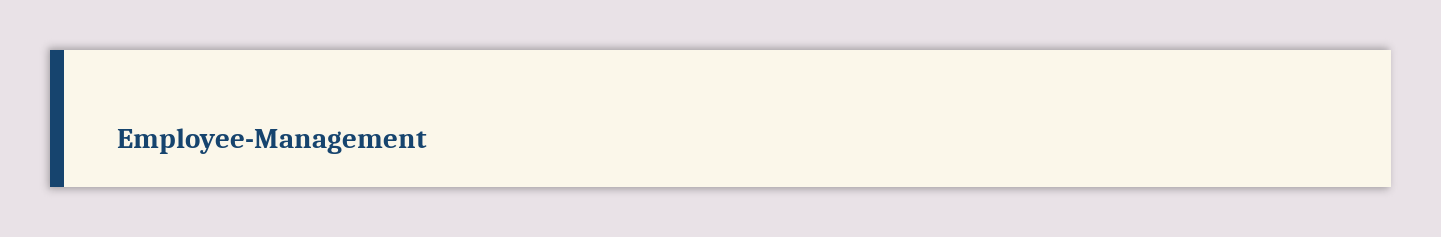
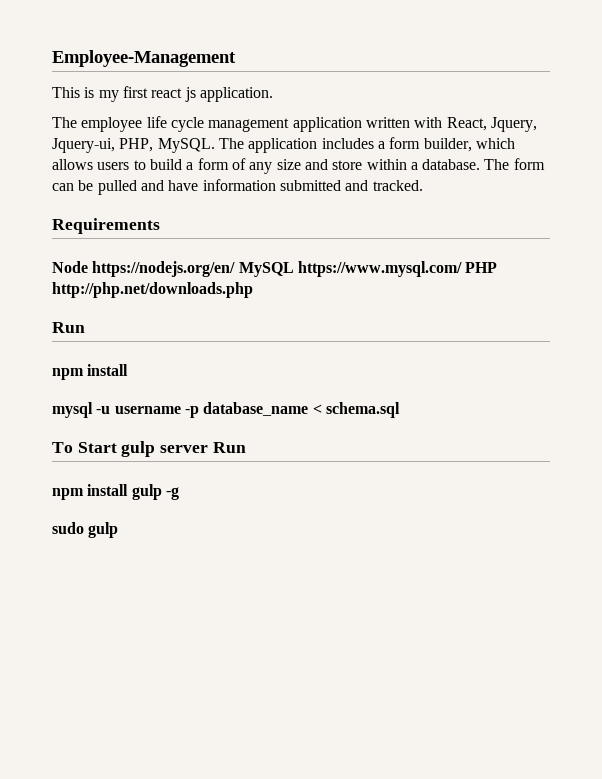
+ This is my first react js application.
+ The employee life cycle management application written with React, Jquery, Jquery-ui, PHP, MySQL. The application includes a form builder, which allows users to build a form of any size and store within a database. The form can be pulled and have information submitted and tracked.
+ Requirements
+ Node https://nodejs.org/en/ MySQL https://www.mysql.com/ PHP http://php.net/downloads.php
+ Run
+ npm install
+ mysql -u username -p database_name < schema.sql
+ To Start gulp server Run
+ npm install gulp -g
+ sudo gulp

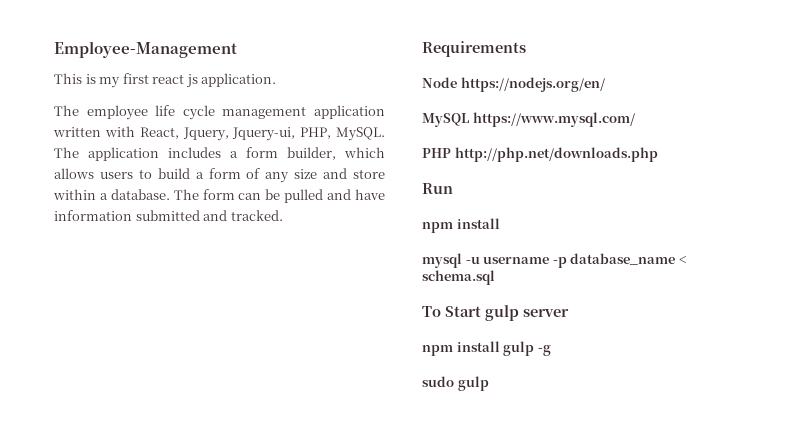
- Node https://nodejs.org/en/ MySQL https://www.mysql.com/ PHP http://php.net/downloads.php
+ Node https://nodejs.org/en/
+ MySQL https://www.mysql.com/
+ PHP http://php.net/downloads.php
- To Start gulp server Run
+ To Start gulp server

